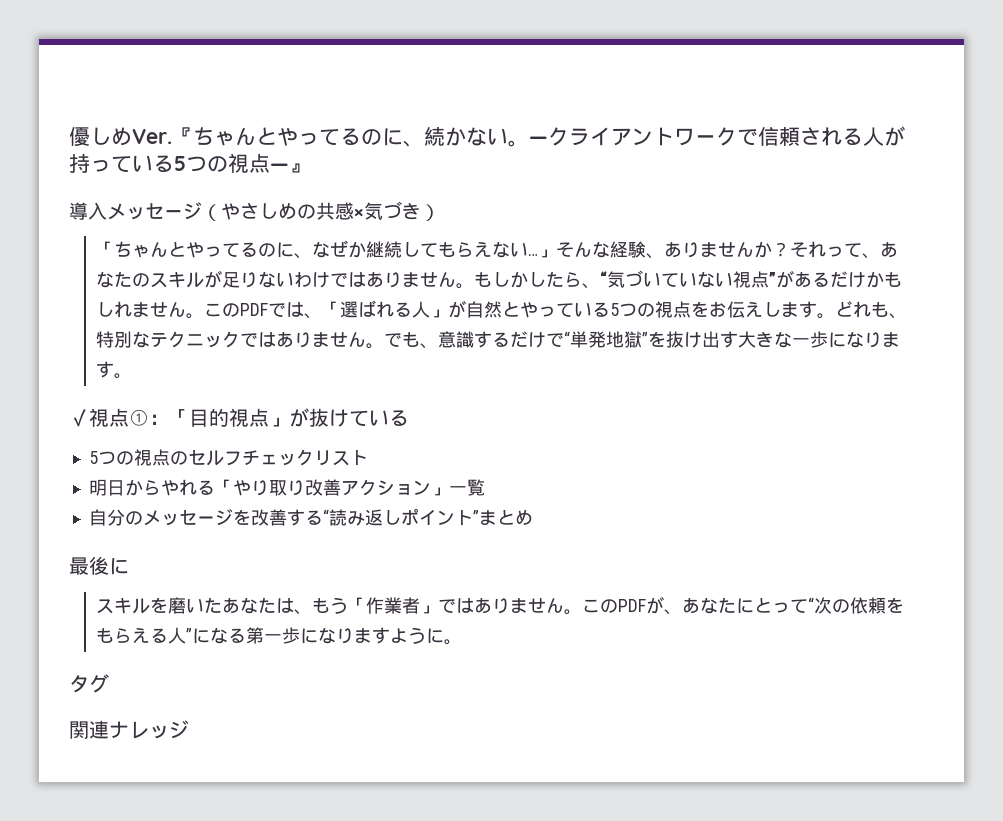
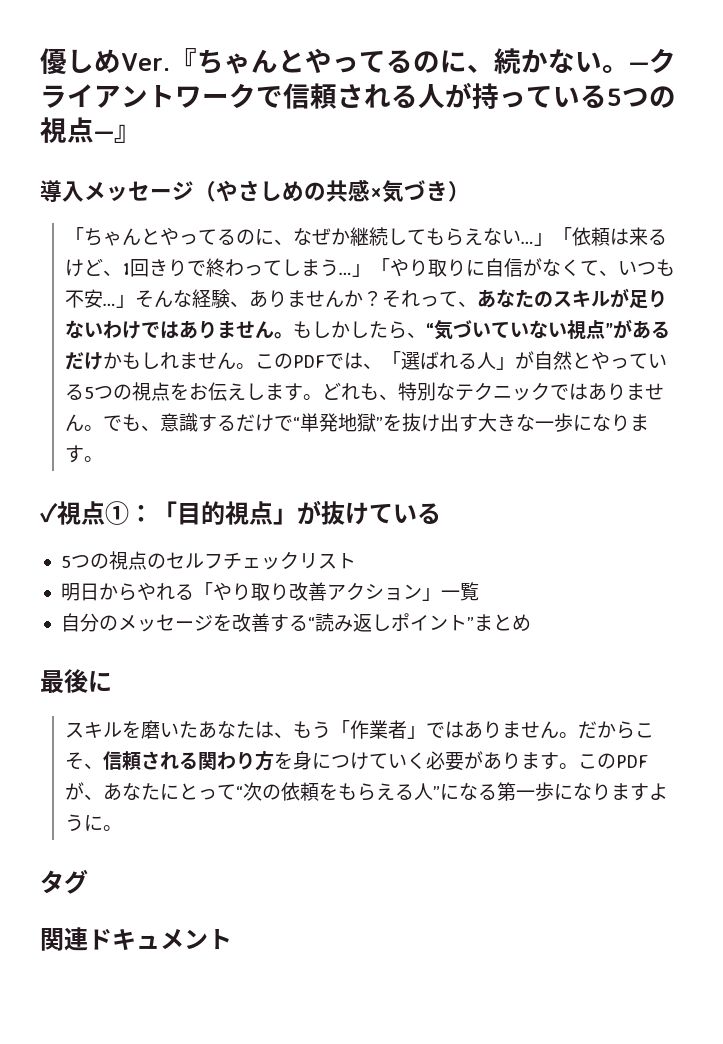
- 「ちゃんとやってるのに、なぜか継続してもらえない…」そんな経験、ありませんか？
+ 「ちゃんとやってるのに、なぜか継続してもらえない…」「依頼は来るけど、1回きりで終わってしまう…」「やり取りに自信がなくて、いつも不安…」そんな経験、ありませんか？
+ だからこそ、信頼される関わり方を身につけていく必要があります。
- 関連ナレッジ
+ 関連ドキュメント

